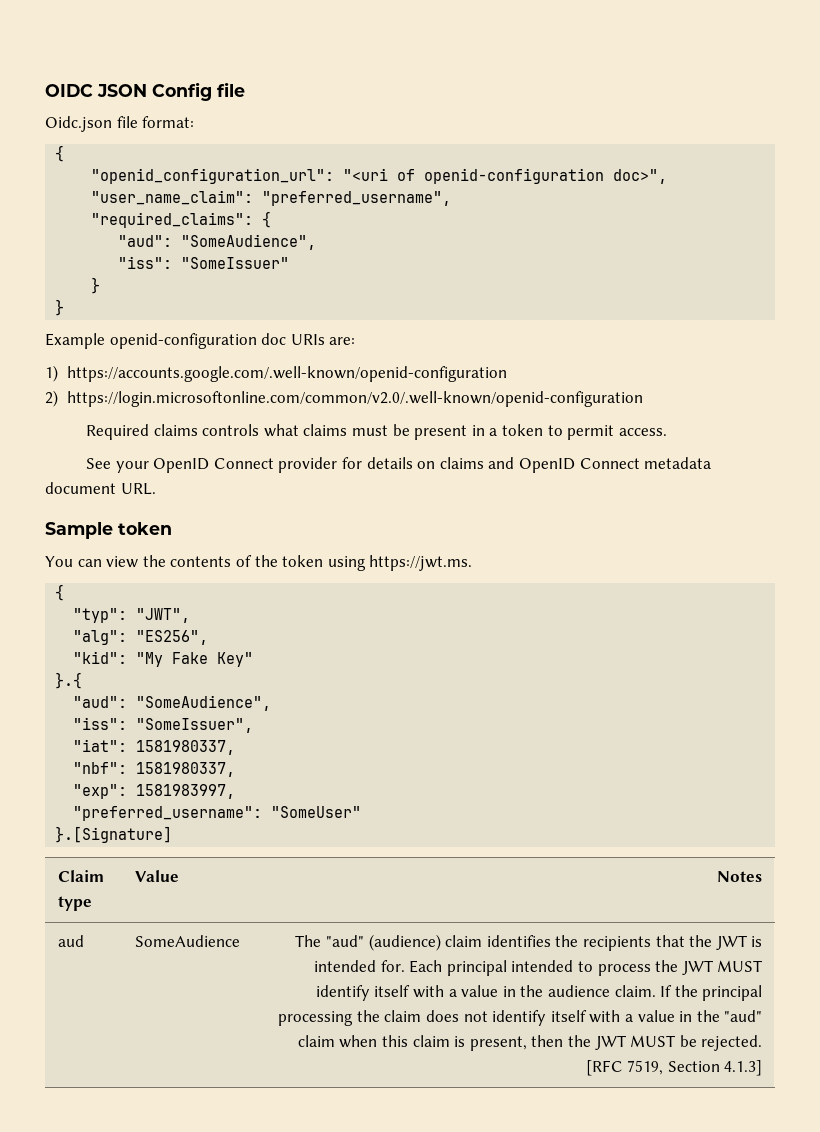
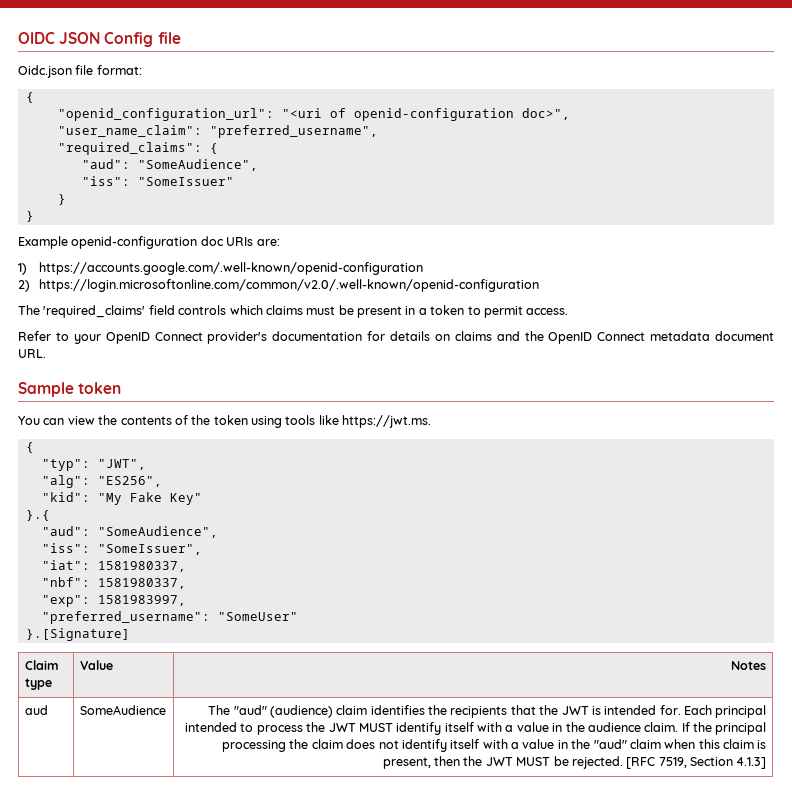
- Required claims controls what claims must be present in a token to permit access.
+ The 'required_claims' field controls which claims must be present in a token to permit access.
- See your OpenID Connect provider for details on claims and OpenID Connect metadata document URL.
+ Refer to your OpenID Connect provider's documentation for details on claims and the OpenID Connect metadata document URL.
- You can view the contents of the token using https://jwt.ms.
+ You can view the contents of the token using tools like https://jwt.ms.

